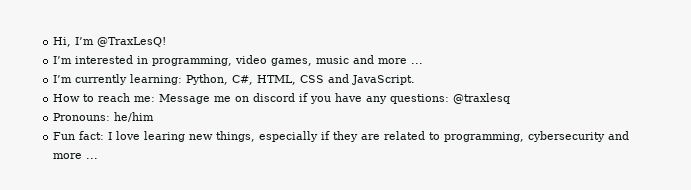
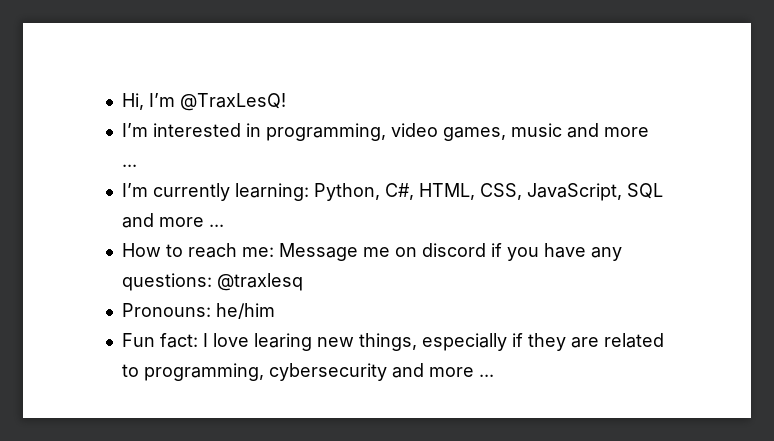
- I’m currently learning: Python, C#, HTML, CSS and JavaScript.
+ I’m currently learning: Python, C#, HTML, CSS, JavaScript, SQL and more ...

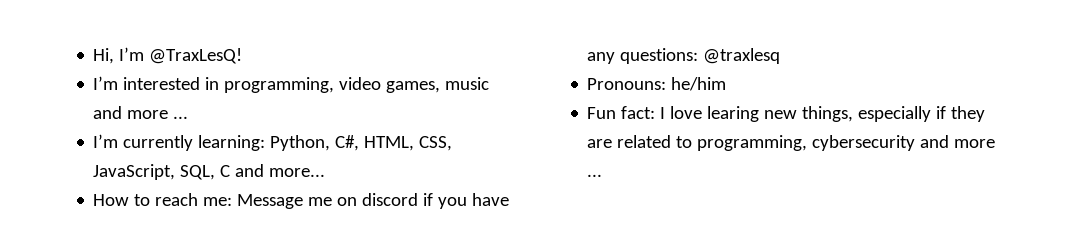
- I’m currently learning: Python, C#, HTML, CSS, JavaScript, SQL and more ...
+ I’m currently learning: Python, C#, HTML, CSS, JavaScript, SQL, C and more...

